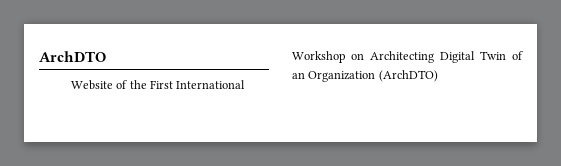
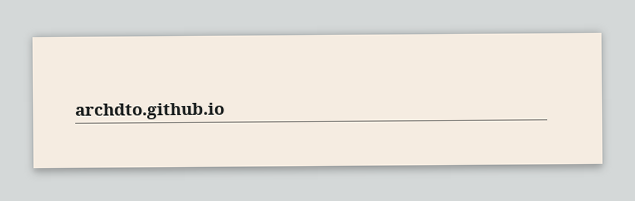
- ArchDTO
- Website of the First International Workshop on Architecting Digital Twin of an Organization (ArchDTO)
+ archdto.github.io

